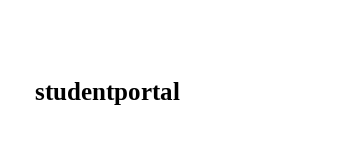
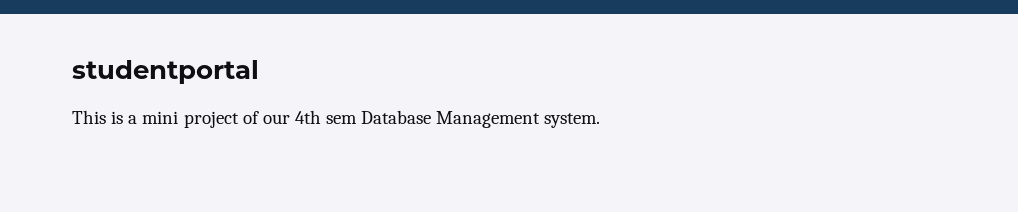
+ This is a mini project of our 4th sem Database Management system.

